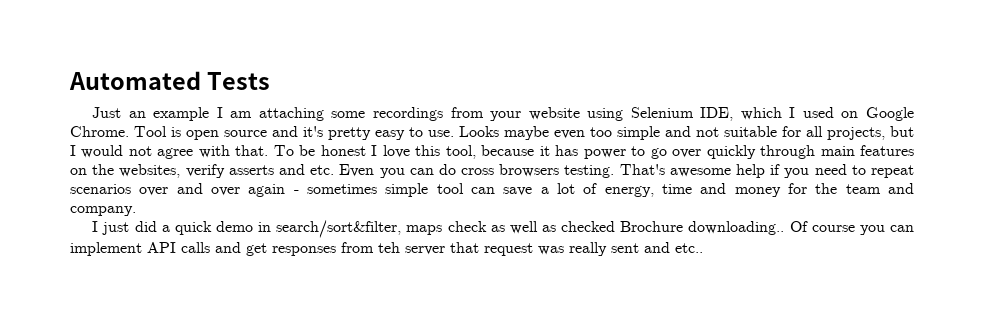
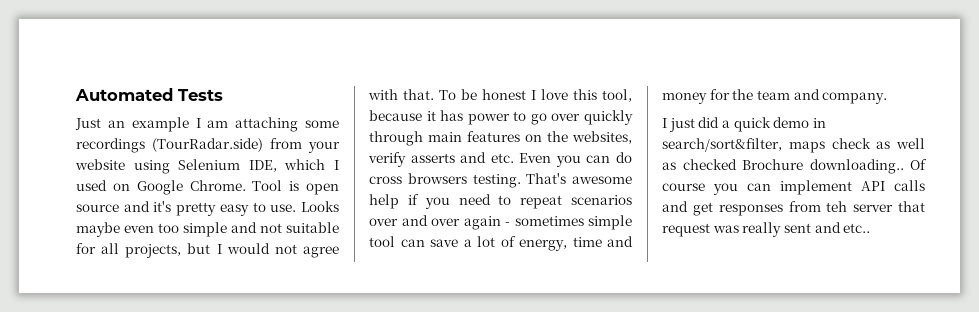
- Just an example I am attaching some recordings from your website using Selenium IDE, which I used on Google Chrome.
+ Just an example I am attaching some recordings (TourRadar.side) from your website using Selenium IDE, which I used on Google Chrome.

